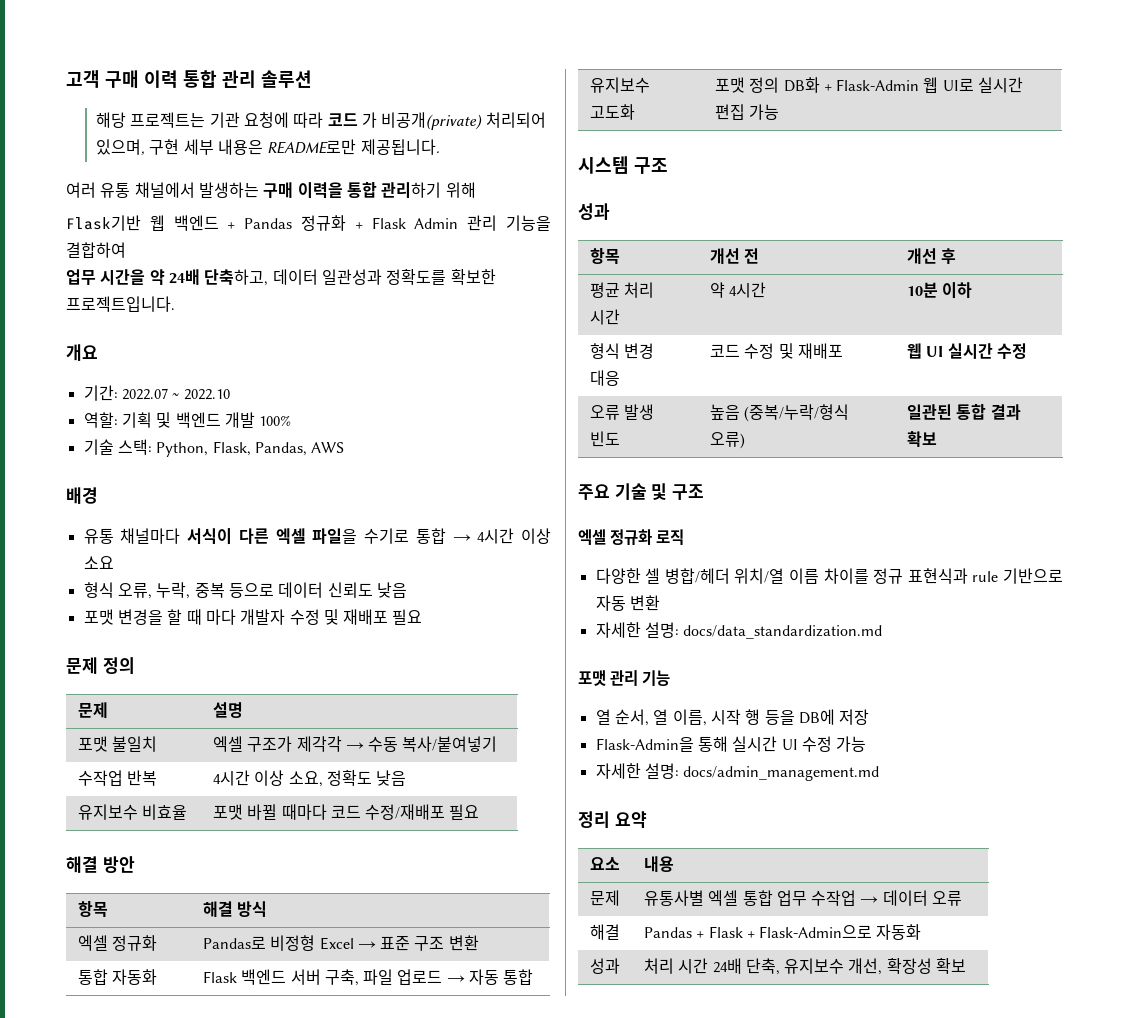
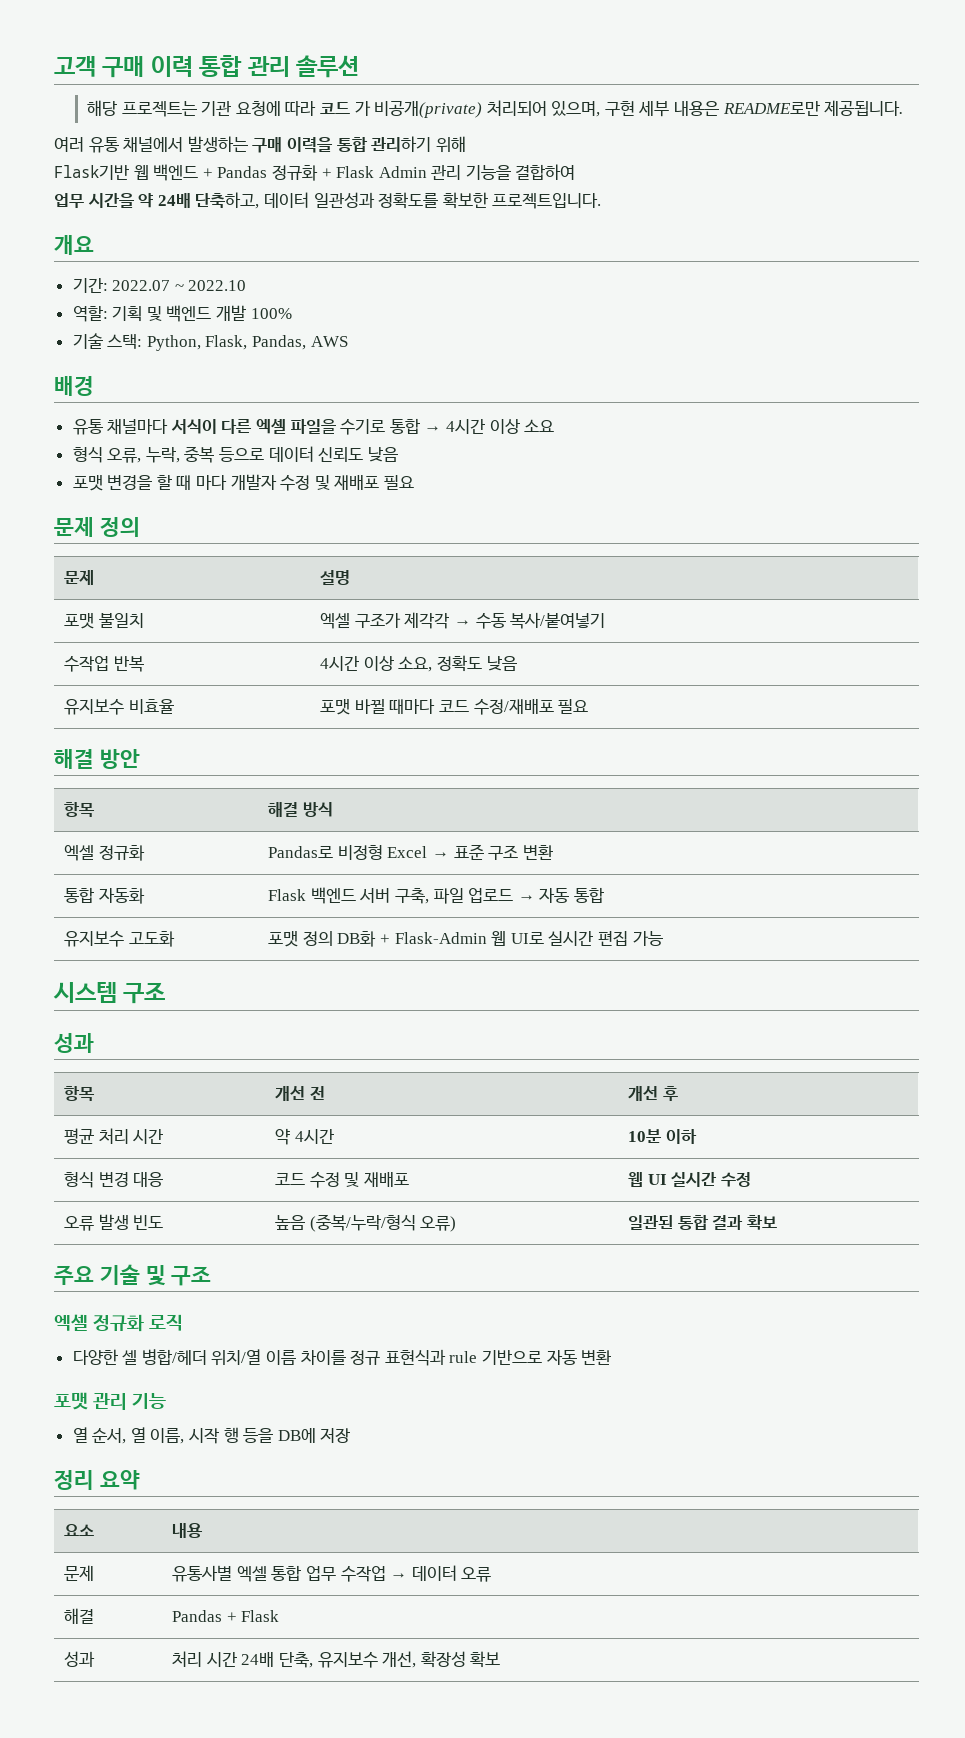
- 자세한 설명: docs/data_standardization.md
- Flask-Admin을 통해 실시간 UI 수정 가능
- 자세한 설명: docs/admin_management.md
- 해결 | Pandas + Flask + Flask-Admin으로 자동화
+ 해결 | Pandas + Flask

